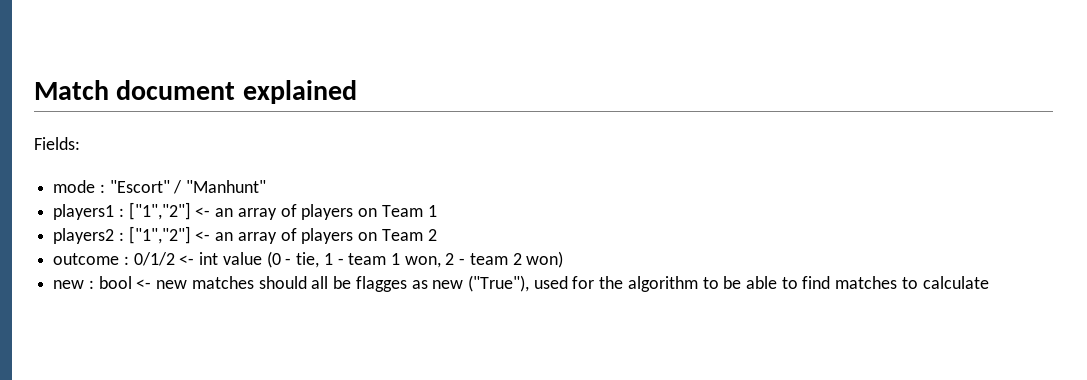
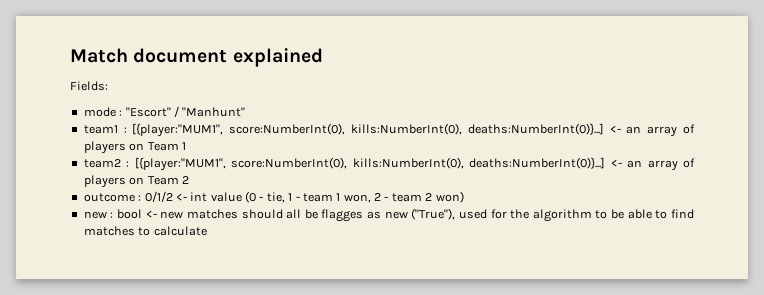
- players1 : ["1","2"] <- an array of players on Team 1
+ team1 : [{player:"MUM1", score:NumberInt(0), kills:NumberInt(0), deaths:NumberInt(0)}...] <- an array of players on Team 1
- players2 : ["1","2"] <- an array of players on Team 2
+ team2 : [{player:"MUM1", score:NumberInt(0), kills:NumberInt(0), deaths:NumberInt(0)}...] <- an array of players on Team 2

